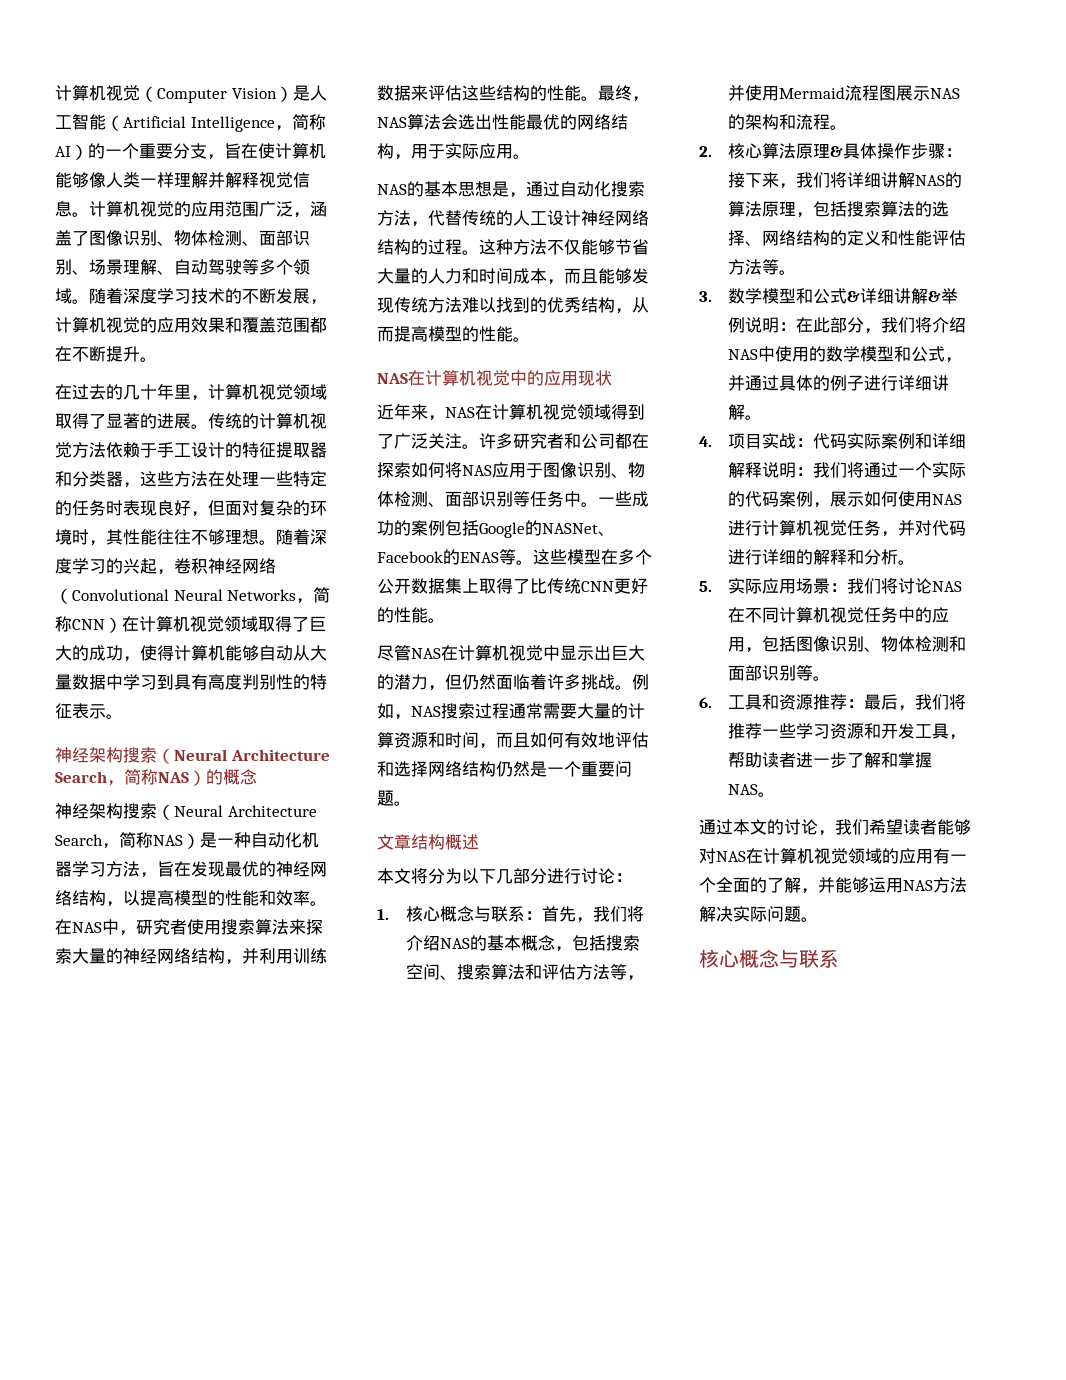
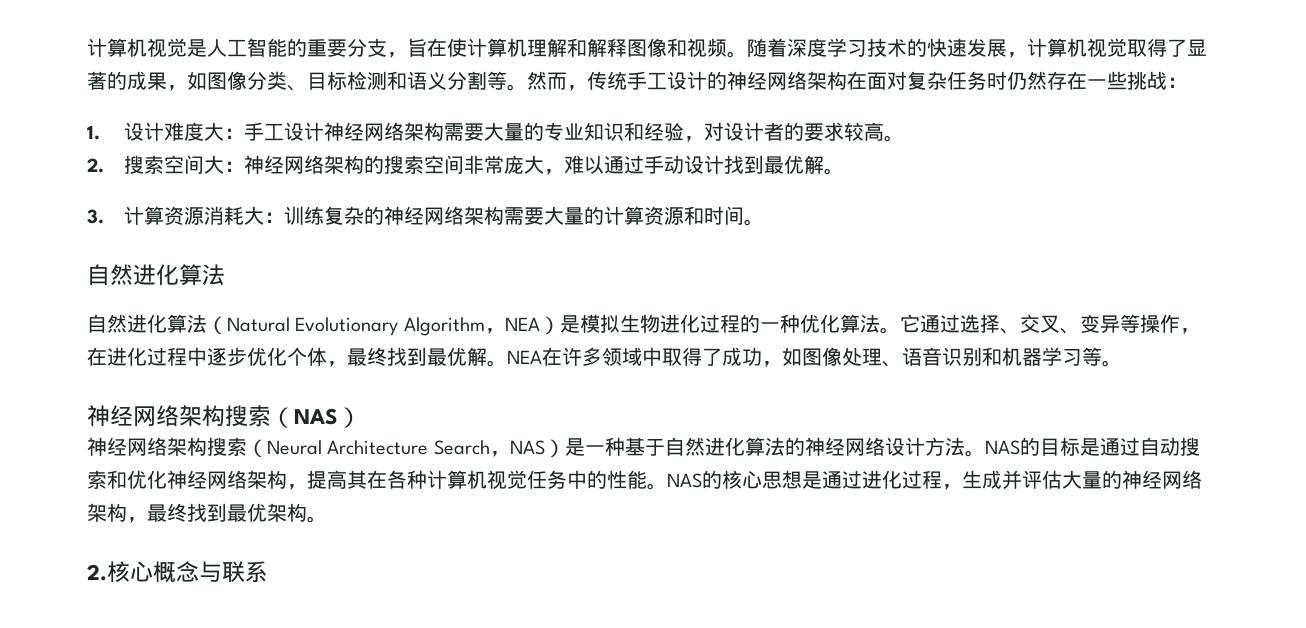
- 计算机视觉（Computer Vision）是人工智能（Artificial Intelligence，简称AI）的一个重要分支，旨在使计算机能够像人类一样理解并解释视觉信息。计算机视觉的应用范围广泛，涵盖了图像识别、物体检测、面部识别、场景理解、自动驾驶等多个领域。
+ 计算机视觉是人工智能的重要分支，旨在使计算机理解和解释图像和视频。
- 随着深度学习技术的不断发展，计算机视觉的应用效果和覆盖范围都在不断提升。
- 在过去的几十年里，计算机视觉领域取得了显著的进展。传统的计算机视觉方法依赖于手工设计的特征提取器和分类器，这些方法在处理一些特定的任务时表现良好，但面对复杂的环境时，其性能往往不够理想。随着深度学习的兴起，卷积神经网络（Convolutional Neural Networks，简称CNN）在计算机视觉领域取得了巨大的成功，使得计算机能够自动从大量数据中学习到具有高度判别性的特征表示。
- 神经架构搜索（Neural Architecture Search，简称NAS）的概念
- 神经架构搜索（Neural Architecture Search，简称NAS）是一种自动化机器学习方法，旨在发现最优的神经网络结构，以提高模型的性能和效率。在NAS中，研究者使用搜索算法来探索大量的神经网络结构，并利用训练数据来评估这些结构的性能。最终，NAS算法会选出性能最优的网络结构，用于实际应用。
- NAS的基本思想是，通过自动化搜索方法，代替传统的人工设计神经网络结构的过程。这种方法不仅能够节省大量的人力和时间成本，而且能够发现传统方法难以找到的优秀结构，从而提高模型的性能。
- NAS在计算机视觉中的应用现状
- 近年来，NAS在计算机视觉领域得到了广泛关注。许多研究者和公司都在探索如何将NAS应用于图像识别、物体检测、面部识别等任务中。一些成功的案例包括Google的NASNet、Facebook的ENAS等。这些模型在多个公开数据集上取得了比传统CNN更好的性能。
- 尽管NAS在计算机视觉中显示出巨大的潜力，但仍然面临着许多挑战。例如，NAS搜索过程通常需要大量的计算资源和时间，而且如何有效地评估和选择网络结构仍然是一个重要问题。
- 文章结构概述
- 本文将分为以下几部分进行讨论：
- 1.核心概念与联系：首先，我们将介绍NAS的基本概念，包括搜索空间、搜索算法和评估方法等，并使用Mermaid流程图展示NAS的架构和流程。
- 2.核心算法原理&具体操作步骤：接下来，我们将详细讲解NAS的算法原理，包括搜索算法的选择、网络结构的定义和性能评估方法等。
- 3.数学模型和公式&详细讲解&举例说明：在此部分，我们将介绍NAS中使用的数学模型和公式，并通过具体的例子进行详细讲解。
- 4.项目实战：代码实际案例和详细解释说明：我们将通过一个实际的代码案例，展示如何使用NAS进行计算机视觉任务，并对代码进行详细的解释和分析。
- 5.实际应用场景：我们将讨论NAS在不同计算机视觉任务中的应用，包括图像识别、物体检测和面部识别等。
- 6.工具和资源推荐：最后，我们将推荐一些学习资源和开发工具，帮助读者进一步了解和掌握NAS。
- 通过本文的讨论，我们希望读者能够对NAS在计算机视觉领域的应用有一个全面的了解，并能够运用NAS方法解决实际问题。
- 核心概念与联系
+ 随着深度学习技术的快速发展，计算机视觉取得了显著的成果，如图像分类、目标检测和语义分割等。然而，传统手工设计的神经网络架构在面对复杂任务时仍然存在一些挑战：
+ 1.设计难度大：手工设计神经网络架构需要大量的专业知识和经验，对设计者的要求较高。
+ 2.搜索空间大：神经网络架构的搜索空间非常庞大，难以通过手动设计找到最优解。
+ 3.计算资源消耗大：训练复杂的神经网络架构需要大量的计算资源和时间。
+ 自然进化算法
+ 自然进化算法（Natural Evolutionary Algorithm，NEA）是模拟生物进化过程的一种优化算法。它通过选择、交叉、变异等操作，在进化过程中逐步优化个体，最终找到最优解。NEA在许多领域中取得了成功，如图像处理、语音识别和机器学习等。
+ 神经网络架构搜索（NAS）
+ 神经网络架构搜索（Neural Architecture Search，NAS）是一种基于自然进化算法的神经网络设计方法。NAS的目标是通过自动搜索和优化神经网络架构，提高其在各种计算机视觉任务中的性能。NAS的核心思想是通过进化过程，生成并评估大量的神经网络架构，最终找到最优架构。
+ 2.核心概念与联系

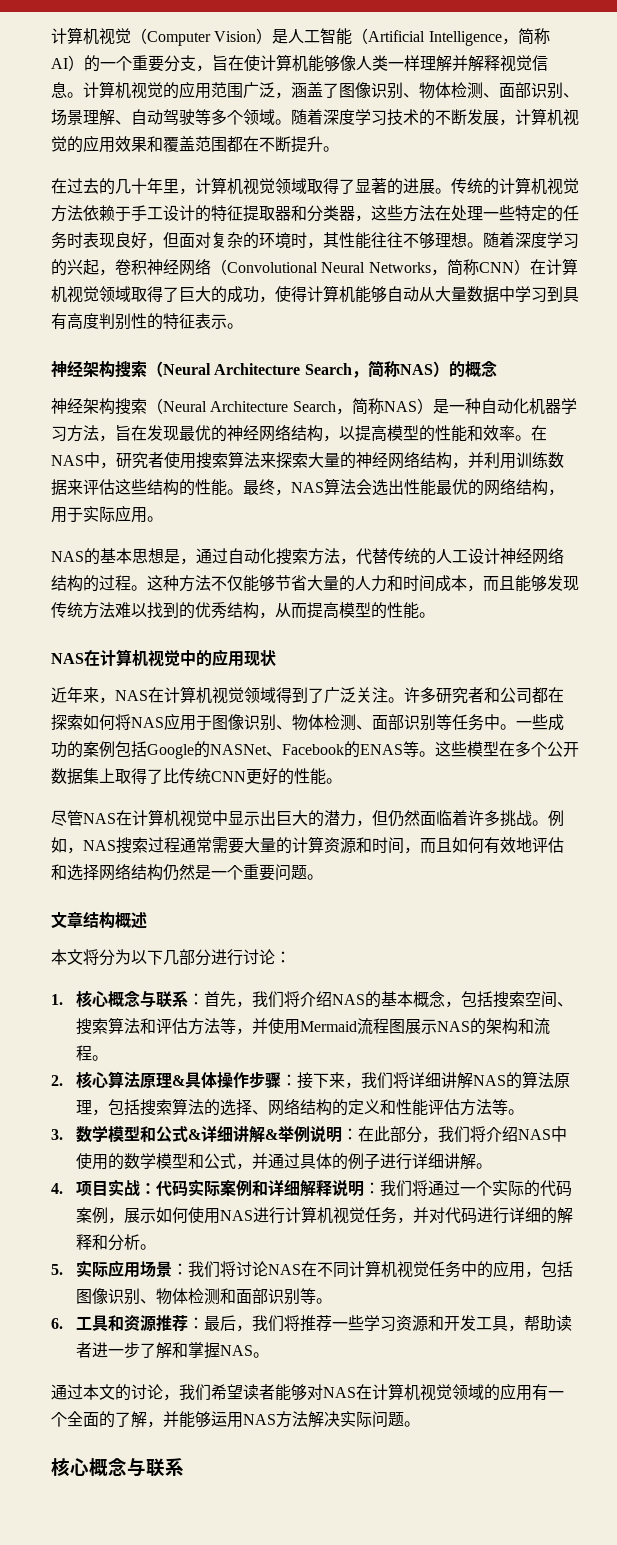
- 计算机视觉是人工智能的重要分支，旨在使计算机理解和解释图像和视频。
+ 计算机视觉（Computer Vision）是人工智能（Artificial Intelligence，简称AI）的一个重要分支，旨在使计算机能够像人类一样理解并解释视觉信息。计算机视觉的应用范围广泛，涵盖了图像识别、物体检测、面部识别、场景理解、自动驾驶等多个领域。
- 随着深度学习技术的快速发展，计算机视觉取得了显著的成果，如图像分类、目标检测和语义分割等。然而，传统手工设计的神经网络架构在面对复杂任务时仍然存在一些挑战：
- 1.设计难度大：手工设计神经网络架构需要大量的专业知识和经验，对设计者的要求较高。
- 2.搜索空间大：神经网络架构的搜索空间非常庞大，难以通过手动设计找到最优解。
- 3.计算资源消耗大：训练复杂的神经网络架构需要大量的计算资源和时间。
- 自然进化算法
- 自然进化算法（Natural Evolutionary Algorithm，NEA）是模拟生物进化过程的一种优化算法。它通过选择、交叉、变异等操作，在进化过程中逐步优化个体，最终找到最优解。NEA在许多领域中取得了成功，如图像处理、语音识别和机器学习等。
- 神经网络架构搜索（NAS）
- 神经网络架构搜索（Neural Architecture Search，NAS）是一种基于自然进化算法的神经网络设计方法。NAS的目标是通过自动搜索和优化神经网络架构，提高其在各种计算机视觉任务中的性能。NAS的核心思想是通过进化过程，生成并评估大量的神经网络架构，最终找到最优架构。
- 2.核心概念与联系
+ 随着深度学习技术的不断发展，计算机视觉的应用效果和覆盖范围都在不断提升。
+ 在过去的几十年里，计算机视觉领域取得了显著的进展。传统的计算机视觉方法依赖于手工设计的特征提取器和分类器，这些方法在处理一些特定的任务时表现良好，但面对复杂的环境时，其性能往往不够理想。随着深度学习的兴起，卷积神经网络（Convolutional Neural Networks，简称CNN）在计算机视觉领域取得了巨大的成功，使得计算机能够自动从大量数据中学习到具有高度判别性的特征表示。
+ 神经架构搜索（Neural Architecture Search，简称NAS）的概念
+ 神经架构搜索（Neural Architecture Search，简称NAS）是一种自动化机器学习方法，旨在发现最优的神经网络结构，以提高模型的性能和效率。在NAS中，研究者使用搜索算法来探索大量的神经网络结构，并利用训练数据来评估这些结构的性能。最终，NAS算法会选出性能最优的网络结构，用于实际应用。
+ NAS的基本思想是，通过自动化搜索方法，代替传统的人工设计神经网络结构的过程。这种方法不仅能够节省大量的人力和时间成本，而且能够发现传统方法难以找到的优秀结构，从而提高模型的性能。
+ NAS在计算机视觉中的应用现状
+ 近年来，NAS在计算机视觉领域得到了广泛关注。许多研究者和公司都在探索如何将NAS应用于图像识别、物体检测、面部识别等任务中。一些成功的案例包括Google的NASNet、Facebook的ENAS等。这些模型在多个公开数据集上取得了比传统CNN更好的性能。
+ 尽管NAS在计算机视觉中显示出巨大的潜力，但仍然面临着许多挑战。例如，NAS搜索过程通常需要大量的计算资源和时间，而且如何有效地评估和选择网络结构仍然是一个重要问题。
+ 文章结构概述
+ 本文将分为以下几部分进行讨论：
+ 1.核心概念与联系：首先，我们将介绍NAS的基本概念，包括搜索空间、搜索算法和评估方法等，并使用Mermaid流程图展示NAS的架构和流程。
+ 2.核心算法原理&具体操作步骤：接下来，我们将详细讲解NAS的算法原理，包括搜索算法的选择、网络结构的定义和性能评估方法等。
+ 3.数学模型和公式&详细讲解&举例说明：在此部分，我们将介绍NAS中使用的数学模型和公式，并通过具体的例子进行详细讲解。
+ 4.项目实战：代码实际案例和详细解释说明：我们将通过一个实际的代码案例，展示如何使用NAS进行计算机视觉任务，并对代码进行详细的解释和分析。
+ 5.实际应用场景：我们将讨论NAS在不同计算机视觉任务中的应用，包括图像识别、物体检测和面部识别等。
+ 6.工具和资源推荐：最后，我们将推荐一些学习资源和开发工具，帮助读者进一步了解和掌握NAS。
+ 通过本文的讨论，我们希望读者能够对NAS在计算机视觉领域的应用有一个全面的了解，并能够运用NAS方法解决实际问题。
+ 核心概念与联系

